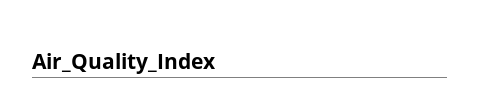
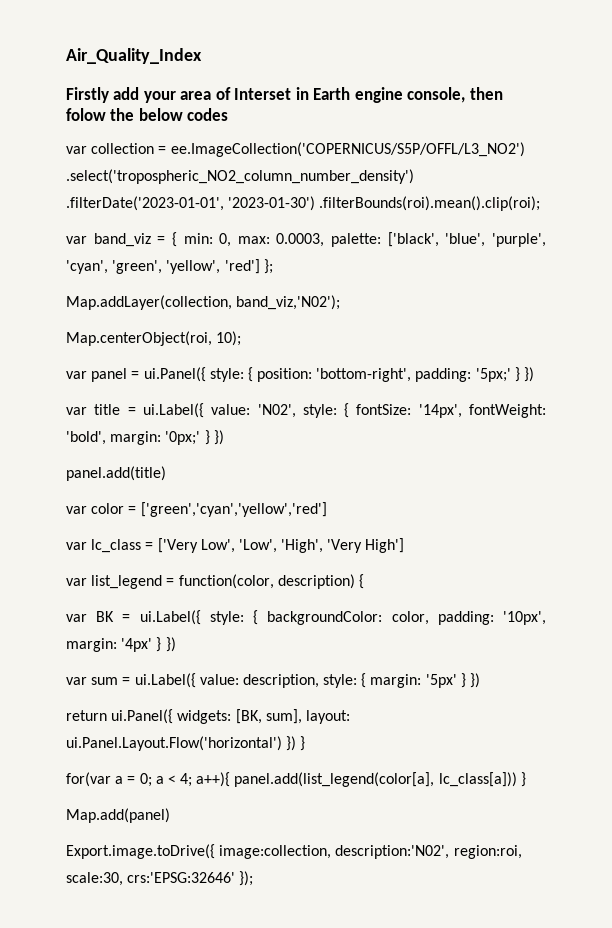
+ Firstly add your area of Interset in Earth engine console, then folow the below codes
+ var collection = ee.ImageCollection('COPERNICUS/S5P/OFFL/L3_NO2') .select('tropospheric_NO2_column_number_density') .filterDate('2023-01-01', '2023-01-30') .filterBounds(roi).mean().clip(roi);
+ var band_viz = { min: 0, max: 0.0003, palette: ['black', 'blue', 'purple', 'cyan', 'green', 'yellow', 'red'] };
+ Map.addLayer(collection, band_viz,'N02');
+ Map.centerObject(roi, 10);
+ var panel = ui.Panel({ style: { position: 'bottom-right', padding: '5px;' } })
+ var title = ui.Label({ value: 'N02', style: { fontSize: '14px', fontWeight: 'bold', margin: '0px;' } })
+ panel.add(title)
+ var color = ['green','cyan','yellow','red']
+ var lc_class = ['Very Low', 'Low', 'High', 'Very High']
+ var list_legend = function(color, description) {
+ var BK = ui.Label({ style: { backgroundColor: color, padding: '10px', margin: '4px' } })
+ var sum = ui.Label({ value: description, style: { margin: '5px' } })
+ return ui.Panel({ widgets: [BK, sum], layout: ui.Panel.Layout.Flow('horizontal') }) }
+ for(var a = 0; a < 4; a++){ panel.add(list_legend(color[a], lc_class[a])) }
+ Map.add(panel)
+ Export.image.toDrive({ image:collection, description:'N02', region:roi, scale:30, crs:'EPSG:32646' });

